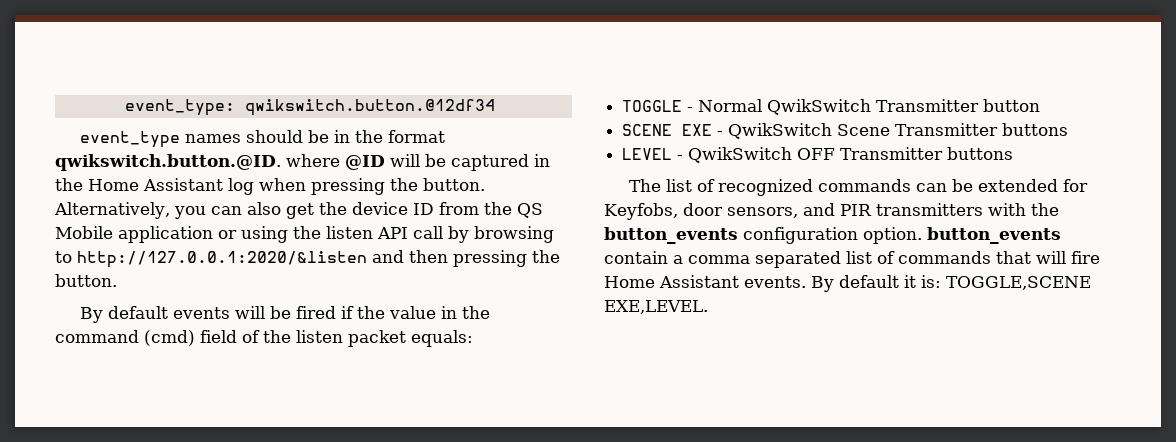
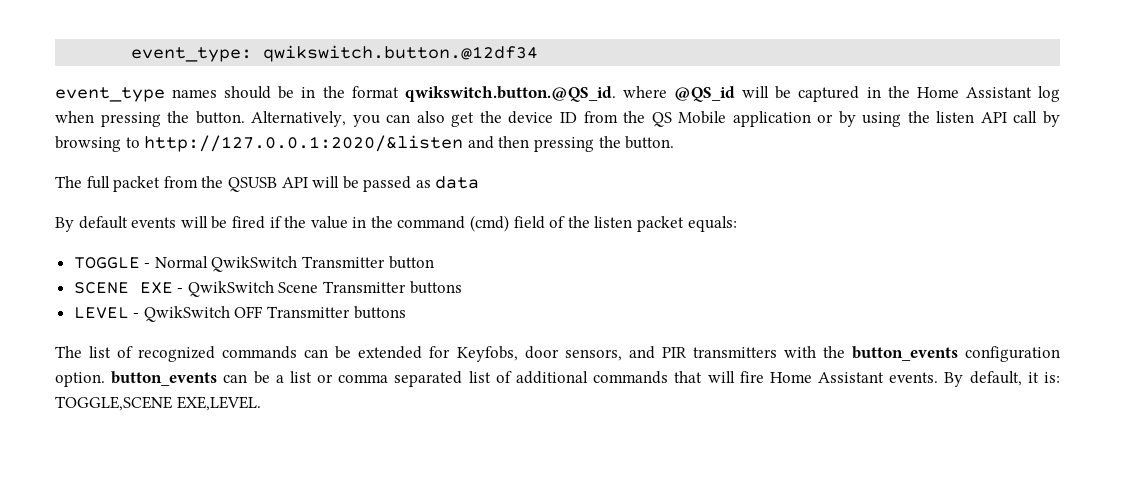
- event_type names should be in the format qwikswitch.button.@ID. where @ID will be captured in the Home Assistant log when pressing the button.
+ event_type names should be in the format qwikswitch.button.@QS_id. where @QS_id will be captured in the Home Assistant log when pressing the button.
- Alternatively, you can also get the device ID from the QS Mobile application or using the listen API call by browsing to http://127.0.0.1:2020/&listen and then pressing the button.
+ Alternatively, you can also get the device ID from the QS Mobile application or by using the listen API call by browsing to http://127.0.0.1:2020/&listen and then pressing the button.
+ The full packet from the QSUSB API will be passed as data
- The list of recognized commands can be extended for Keyfobs, door sensors, and PIR transmitters with the button_events configuration option. button_events contain a comma separated list of commands that will fire Home Assistant events.
+ The list of recognized commands can be extended for Keyfobs, door sensors, and PIR transmitters with the button_events configuration option. button_events can be a list or comma separated list of additional commands that will fire Home Assistant events.
- By default it is: TOGGLE,SCENE EXE,LEVEL.
+ By default, it is: TOGGLE,SCENE EXE,LEVEL.

